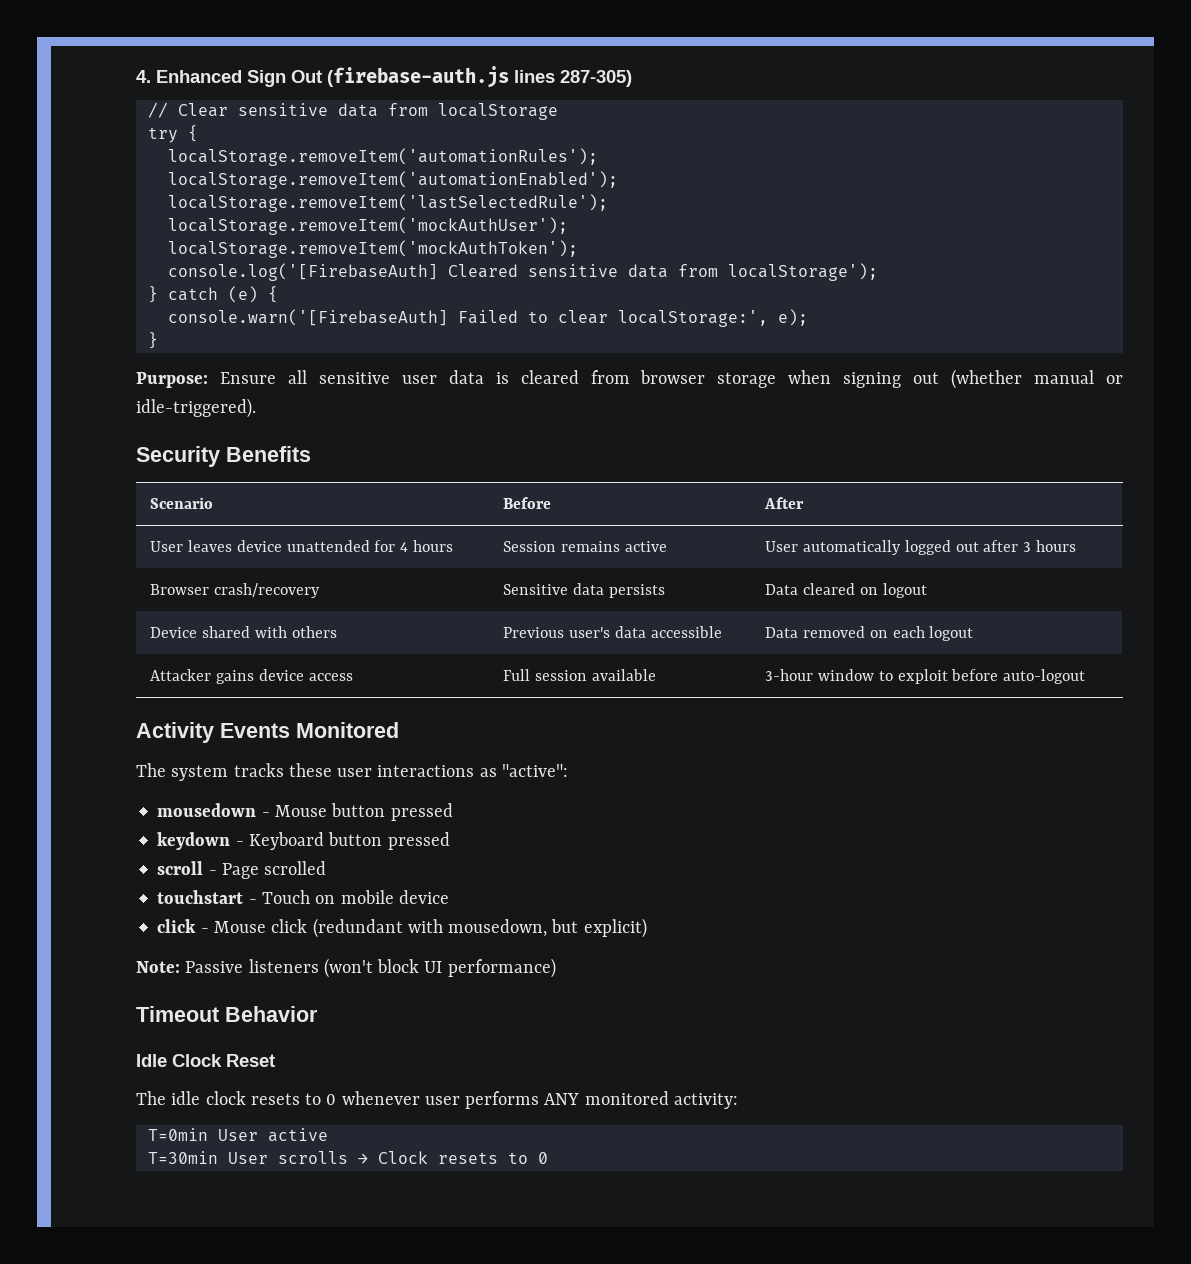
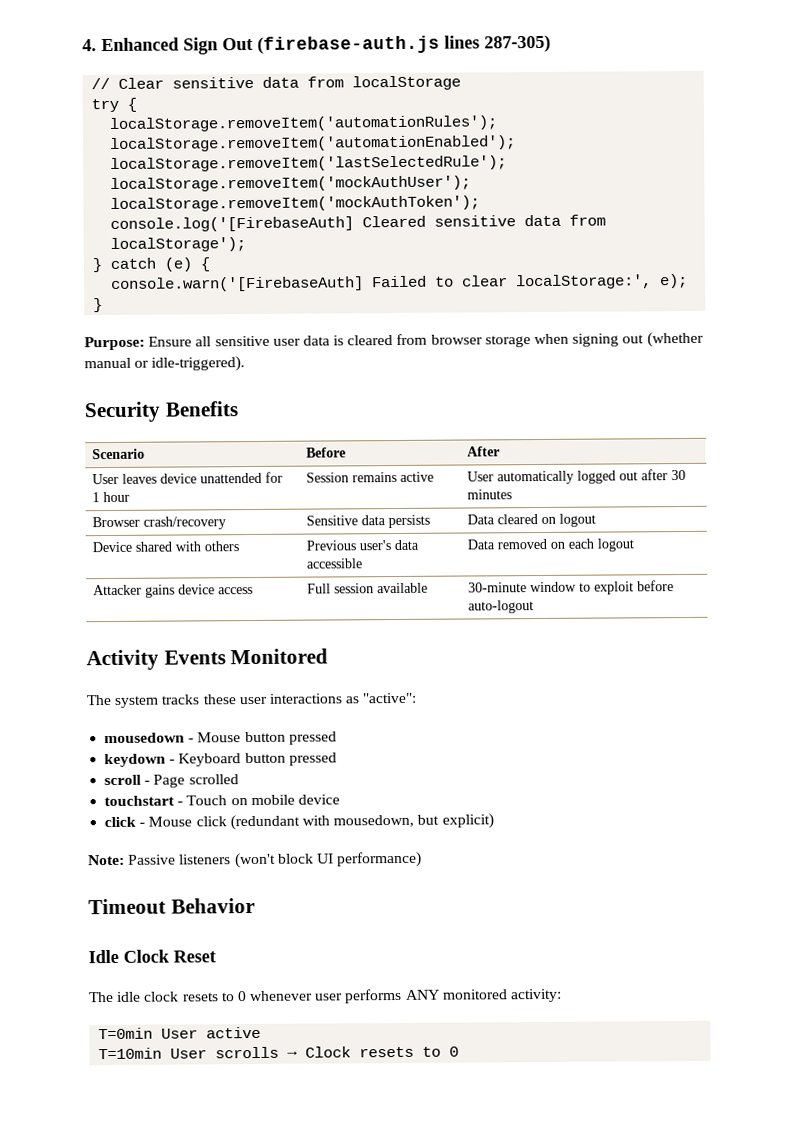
- User leaves device unattended for 4 hours | Session remains active | User automatically logged out after 3 hours
+ User leaves device unattended for 1 hour | Session remains active | User automatically logged out after 30 minutes
- Attacker gains device access | Full session available | 3-hour window to exploit before auto-logout
+ Attacker gains device access | Full session available | 30-minute window to exploit before auto-logout
- T=30min User scrolls → Clock resets to 0
+ T=10min User scrolls → Clock resets to 0

